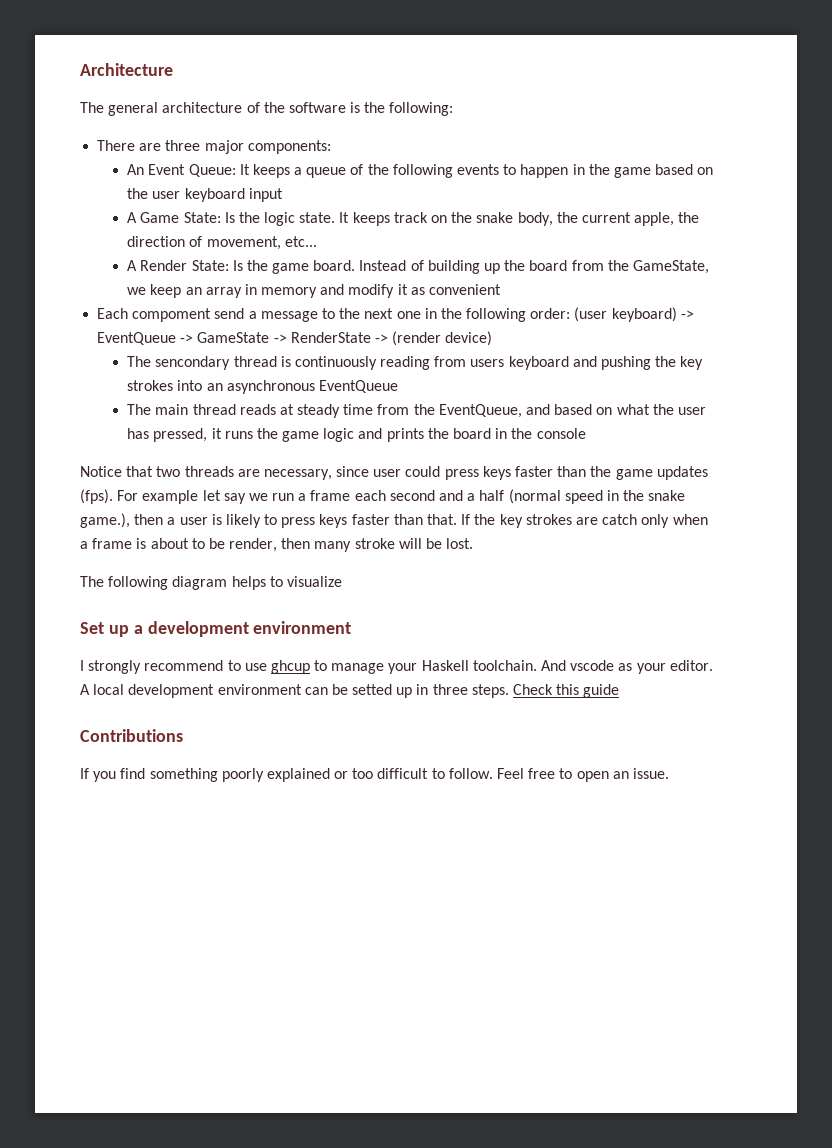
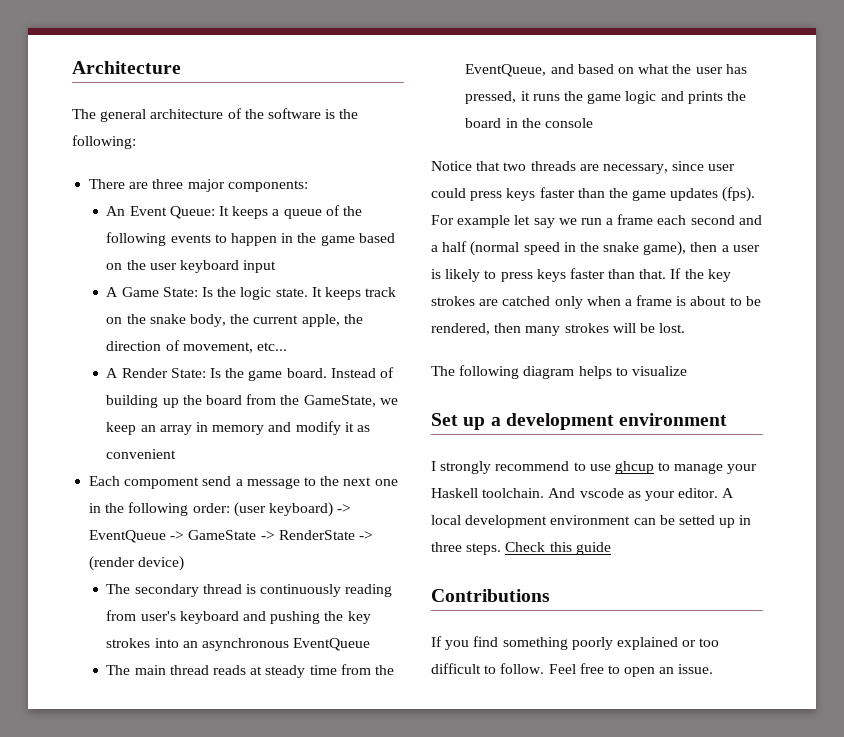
- The sencondary thread is continuously reading from users keyboard and pushing the key strokes into an asynchronous EventQueue
+ The secondary thread is continuously reading from user's keyboard and pushing the key strokes into an asynchronous EventQueue
- For example let say we run a frame each second and a half (normal speed in the snake game.), then a user is likely to press keys faster than that.
+ For example let say we run a frame each second and a half (normal speed in the snake game), then a user is likely to press keys faster than that.
- If the key strokes are catch only when a frame is about to be render, then many stroke will be lost.
+ If the key strokes are catched only when a frame is about to be rendered, then many strokes will be lost.

